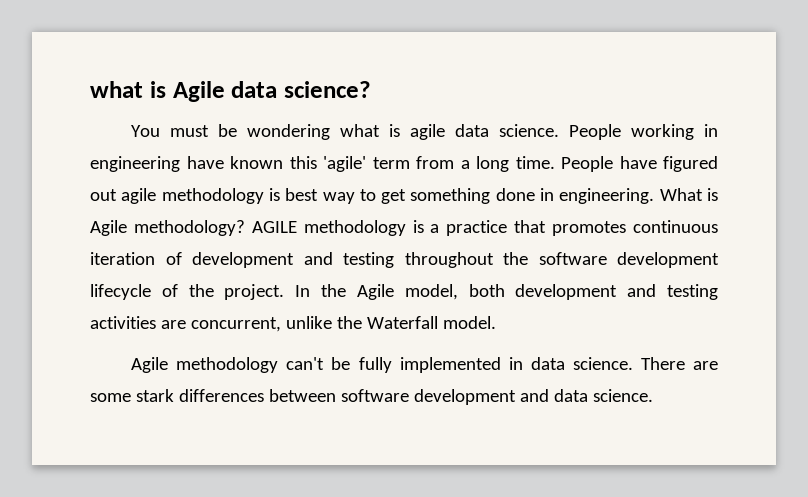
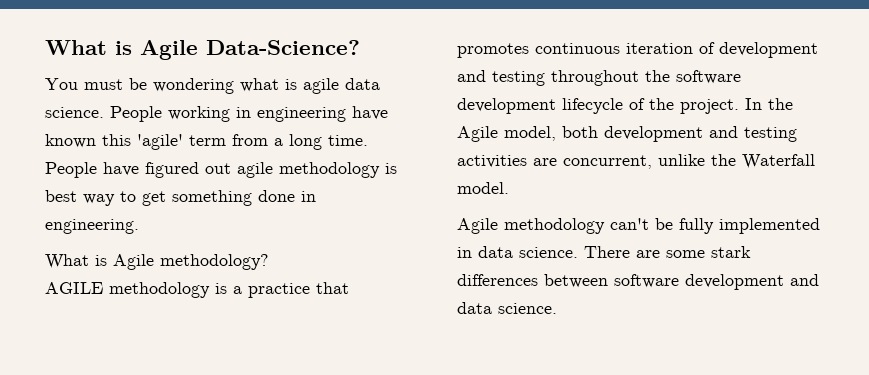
- what is Agile data science?
+ What is Agile Data-Science?
- People have figured out agile methodology is best way to get something done in engineering. What is Agile methodology? AGILE methodology is a practice that promotes continuous iteration of development and testing throughout the software development lifecycle of the project.
+ People have figured out agile methodology is best way to get something done in engineering.
+ What is Agile methodology?
+ AGILE methodology is a practice that promotes continuous iteration of development and testing throughout the software development lifecycle of the project.

